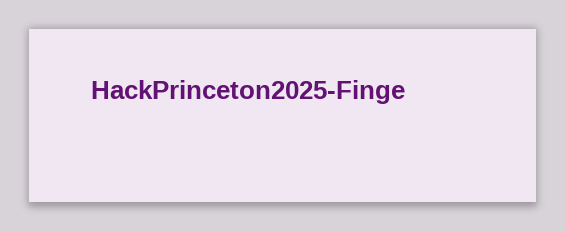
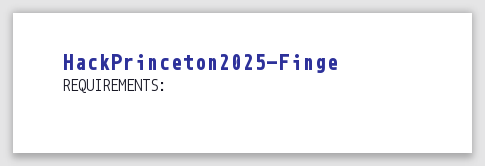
+ REQUIREMENTS:

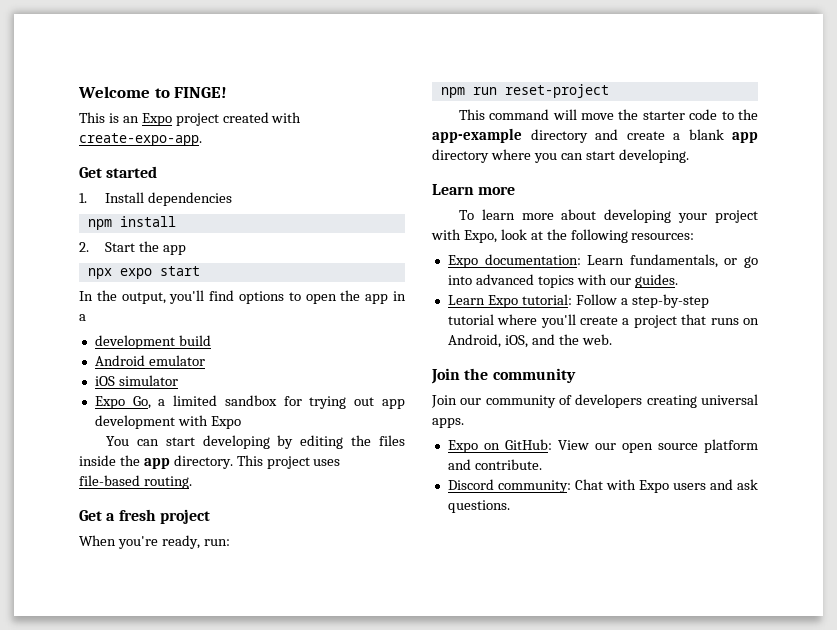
- HackPrinceton2025-Finge
- REQUIREMENTS:
+ Welcome to FINGE!
+ This is an Expo project created with create-expo-app.
+ Get started
+ 1. Install dependencies
+ npm install
+ 2. Start the app
+ npx expo start
+ In the output, you'll find options to open the app in a
+ development build
+ Android emulator
+ iOS simulator
+ Expo Go, a limited sandbox for trying out app development with Expo
+ You can start developing by editing the files inside the app directory. This project uses file-based routing.
+ Get a fresh project
+ When you're ready, run:
+ npm run reset-project
+ This command will move the starter code to the app-example directory and create a blank app directory where you can start developing.
+ Learn more
+ To learn more about developing your project with Expo, look at the following resources:
+ Expo documentation: Learn fundamentals, or go into advanced topics with our guides.
+ Learn Expo tutorial: Follow a step-by-step tutorial where you'll create a project that runs on Android, iOS, and the web.
+ Join the community
+ Join our community of developers creating universal apps.
+ Expo on GitHub: View our open source platform and contribute.
+ Discord community: Chat with Expo users and ask questions.

